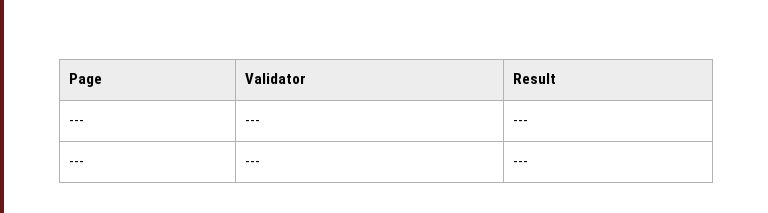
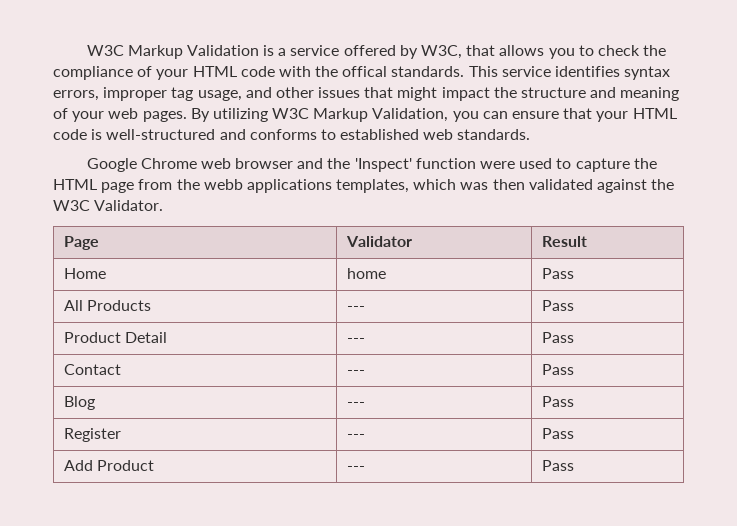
+ W3C Markup Validation is a service offered by W3C, that allows you to check the compliance of your HTML code with the offical standards. This service identifies syntax errors, improper tag usage, and other issues that might impact the structure and meaning of your web pages. By utilizing W3C Markup Validation, you can ensure that your HTML code is well-structured and conforms to established web standards.
+ Google Chrome web browser and the 'Inspect' function were used to capture the HTML page from the webb applications templates, which was then validated against the W3C Validator.
  Page | Validator | Result
- --- | --- | ---
- --- | --- | ---
+ Home | home | Pass
+ All Products | --- | Pass
+ Product Detail | --- | Pass
+ Contact | --- | Pass
+ Blog | --- | Pass
+ Register | --- | Pass
+ Add Product | --- | Pass

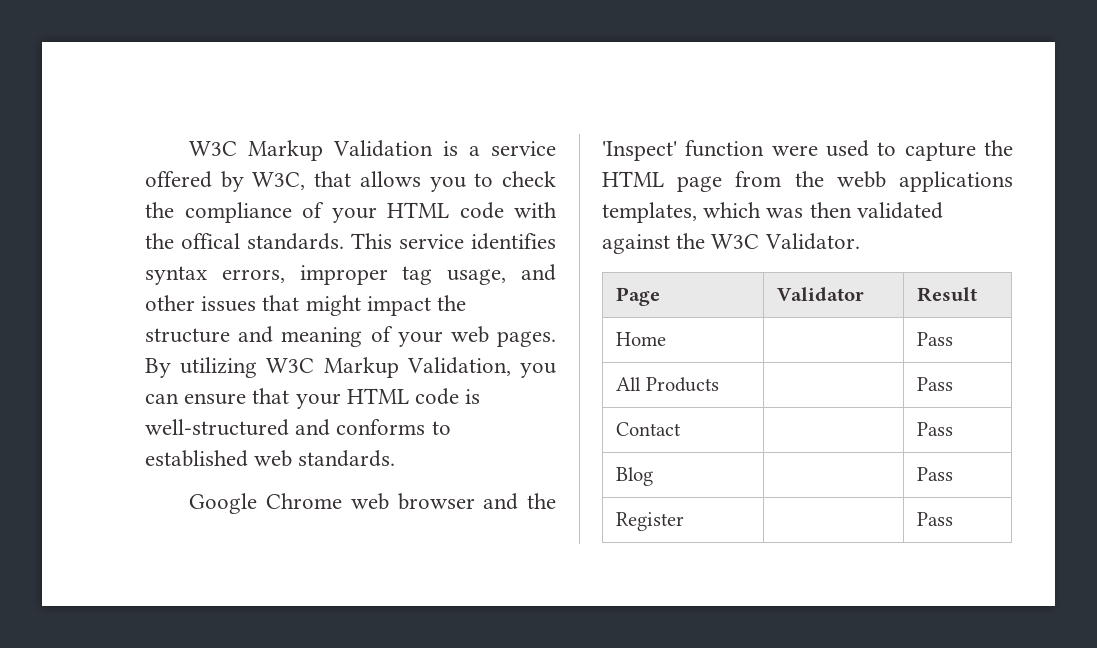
- Home | home | Pass
+ Home | | Pass
- All Products | --- | Pass
- Product Detail | --- | Pass
+ All Products | | Pass
- Contact | --- | Pass
+ Contact | | Pass
- Blog | --- | Pass
+ Blog | | Pass
- Register | --- | Pass
- Add Product | --- | Pass
+ Register | | Pass

